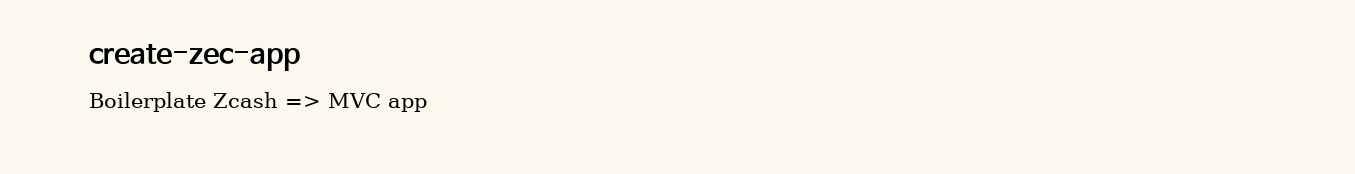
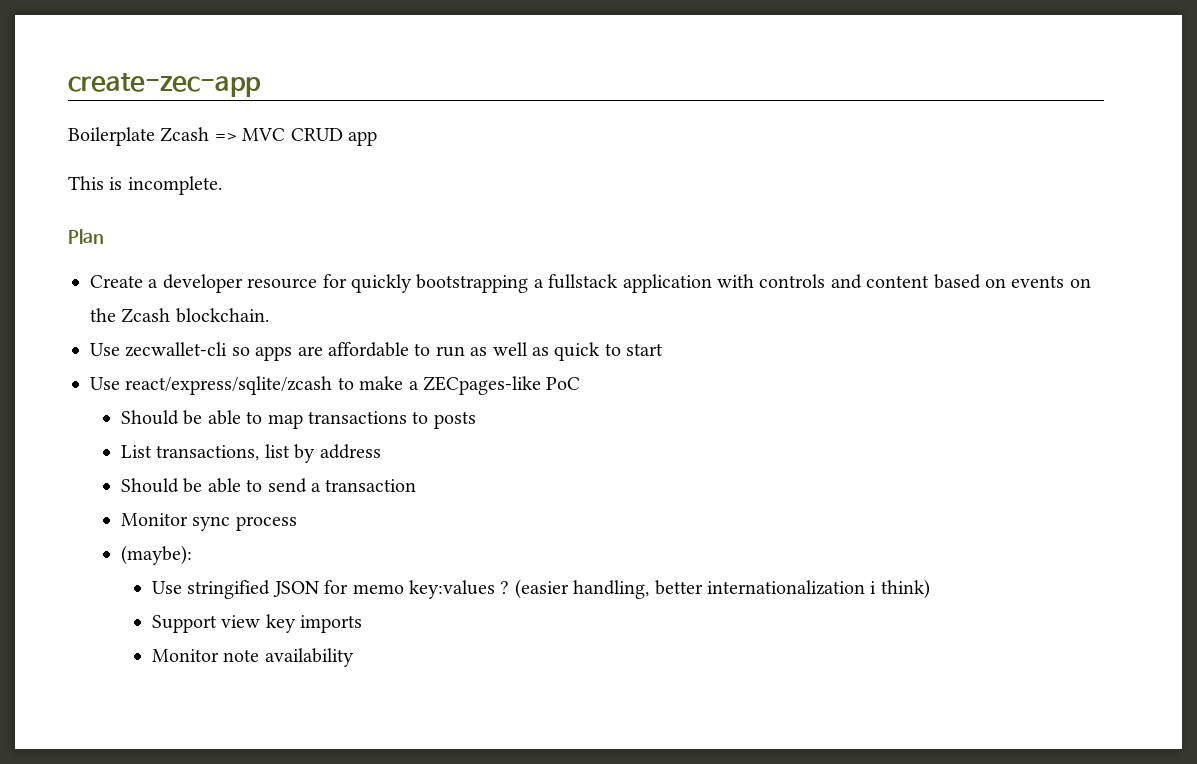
- Boilerplate Zcash => MVC app
+ Boilerplate Zcash => MVC CRUD app
+ This is incomplete.
+ Plan
+ Create a developer resource for quickly bootstrapping a fullstack application with controls and content based on events on the Zcash blockchain.
+ Use zecwallet-cli so apps are affordable to run as well as quick to start
+ Use react/express/sqlite/zcash to make a ZECpages-like PoC
+ Should be able to map transactions to posts
+ List transactions, list by address
+ Should be able to send a transaction
+ Monitor sync process
+ (maybe):
+ Use stringified JSON for memo key:values ? (easier handling, better internationalization i think)
+ Support view key imports
+ Monitor note availability

